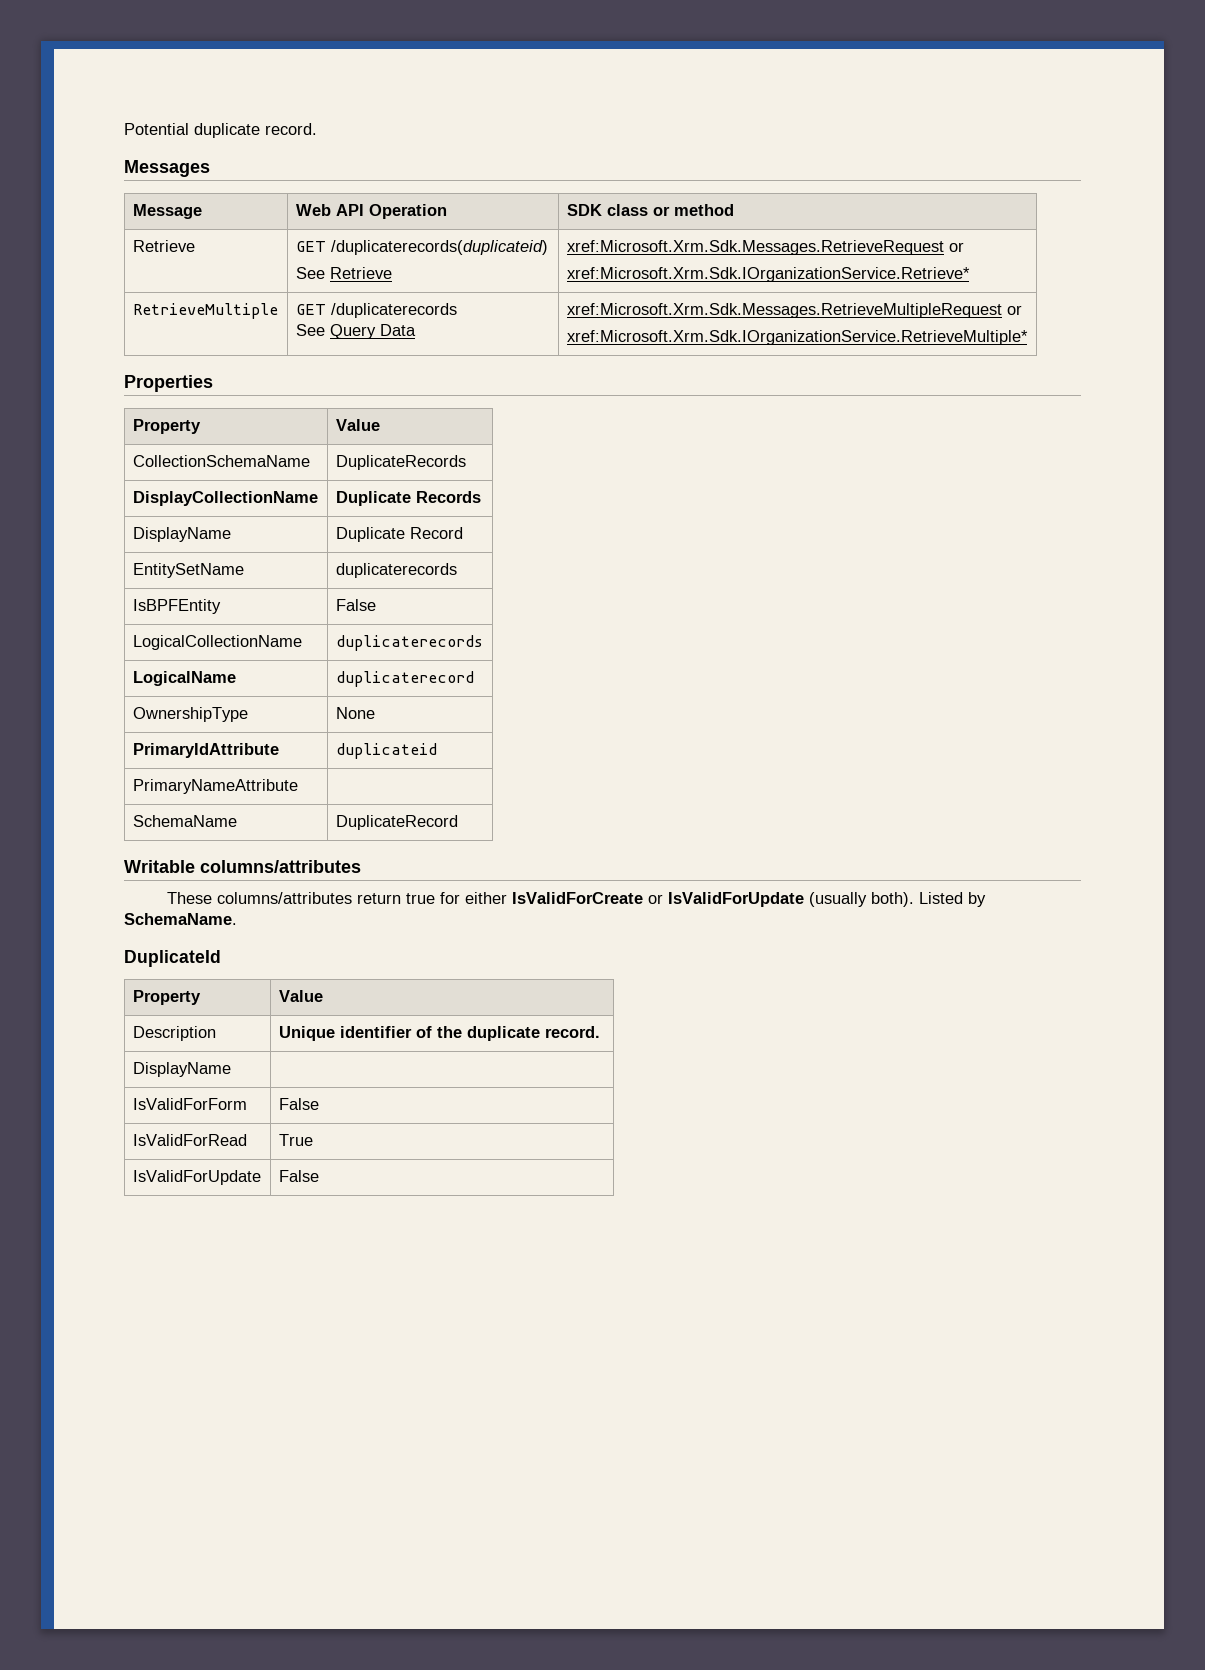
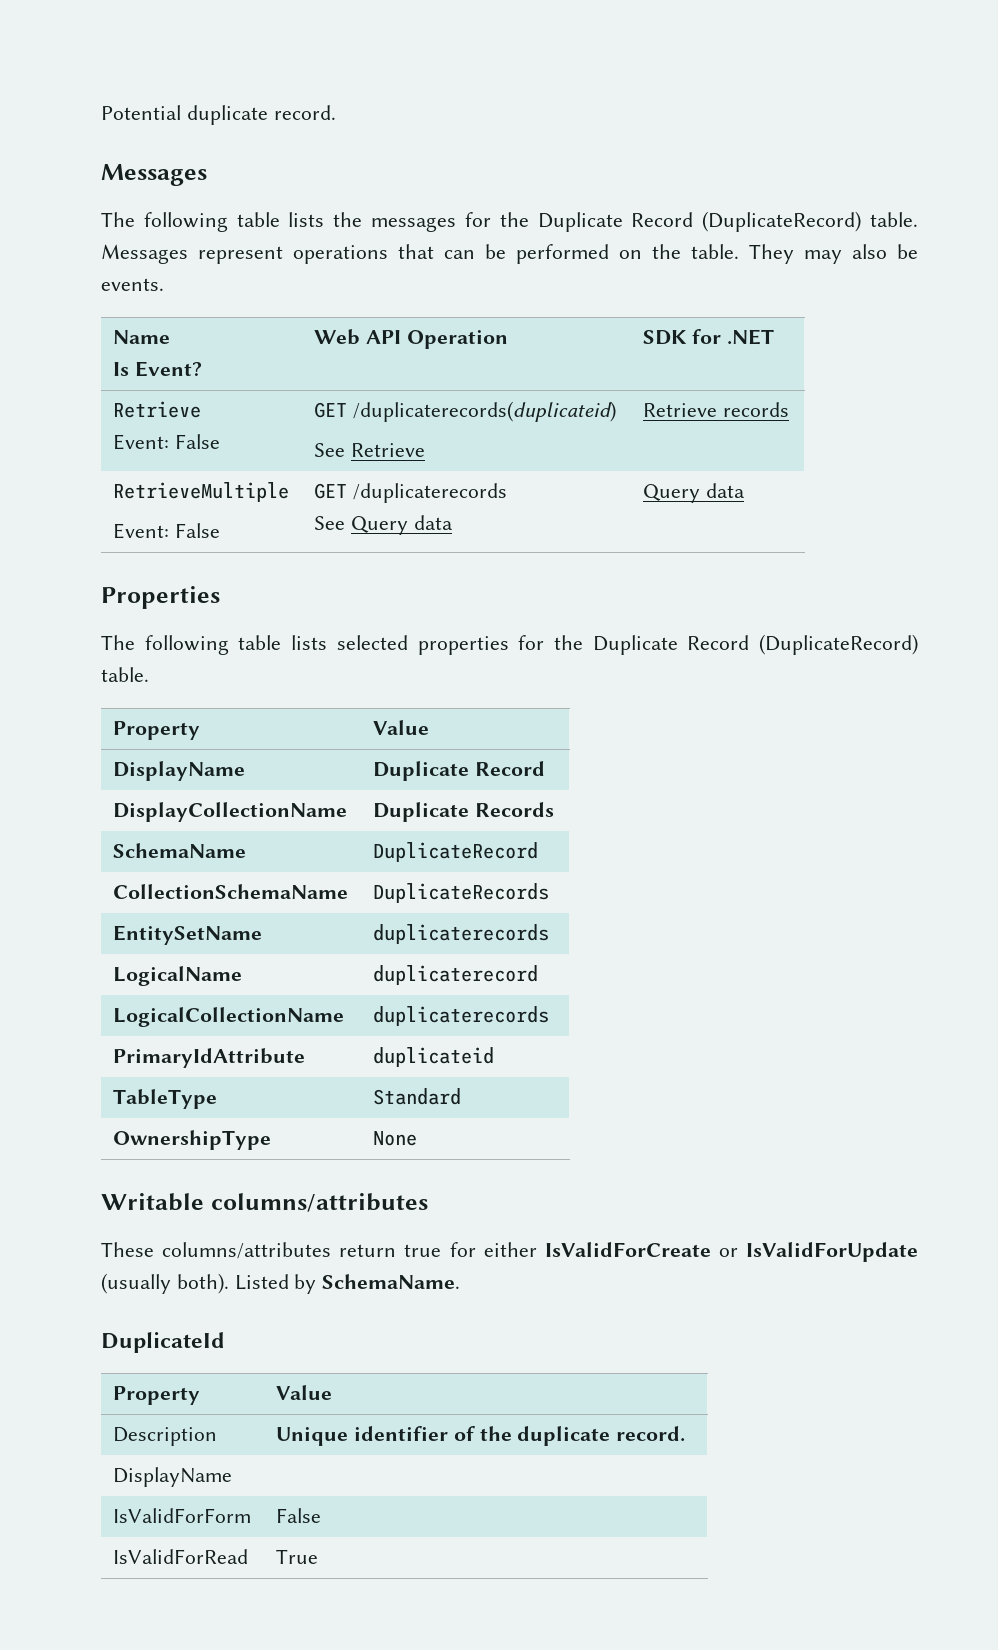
- Message | Web API Operation | SDK class or method
- Retrieve | GET /duplicaterecords(duplicateid)
- See Retrieve | xref:Microsoft.Xrm.Sdk.Messages.RetrieveRequest or
- xref:Microsoft.Xrm.Sdk.IOrganizationService.Retrieve*
+ The following table lists the messages for the Duplicate Record (DuplicateRecord) table. Messages represent operations that can be performed on the table. They may also be events.
+ Name
+ Is Event? | Web API Operation | SDK for .NET
+ Retrieve
+ Event: False | GET /duplicaterecords(duplicateid)
+ See Retrieve | Retrieve records
- RetrieveMultiple | GET /duplicaterecords
- See Query Data | xref:Microsoft.Xrm.Sdk.Messages.RetrieveMultipleRequest or
- xref:Microsoft.Xrm.Sdk.IOrganizationService.RetrieveMultiple*
+ RetrieveMultiple
+ Event: False | GET /duplicaterecords
+ See Query data | Query data
  Properties
+ The following table lists selected properties for the Duplicate Record (DuplicateRecord) table.
  Property | Value
- CollectionSchemaName | DuplicateRecords
+ DisplayName | Duplicate Record
- DisplayName | Duplicate Record
+ SchemaName | DuplicateRecord
+ CollectionSchemaName | DuplicateRecords
  EntitySetName | duplicaterecords
- IsBPFEntity | False
- LogicalCollectionName | duplicaterecords
- OwnershipType | None
+ LogicalCollectionName | duplicaterecords
- PrimaryNameAttribute |
- SchemaName | DuplicateRecord
+ TableType | Standard
+ OwnershipType | None
- IsValidForUpdate | False

